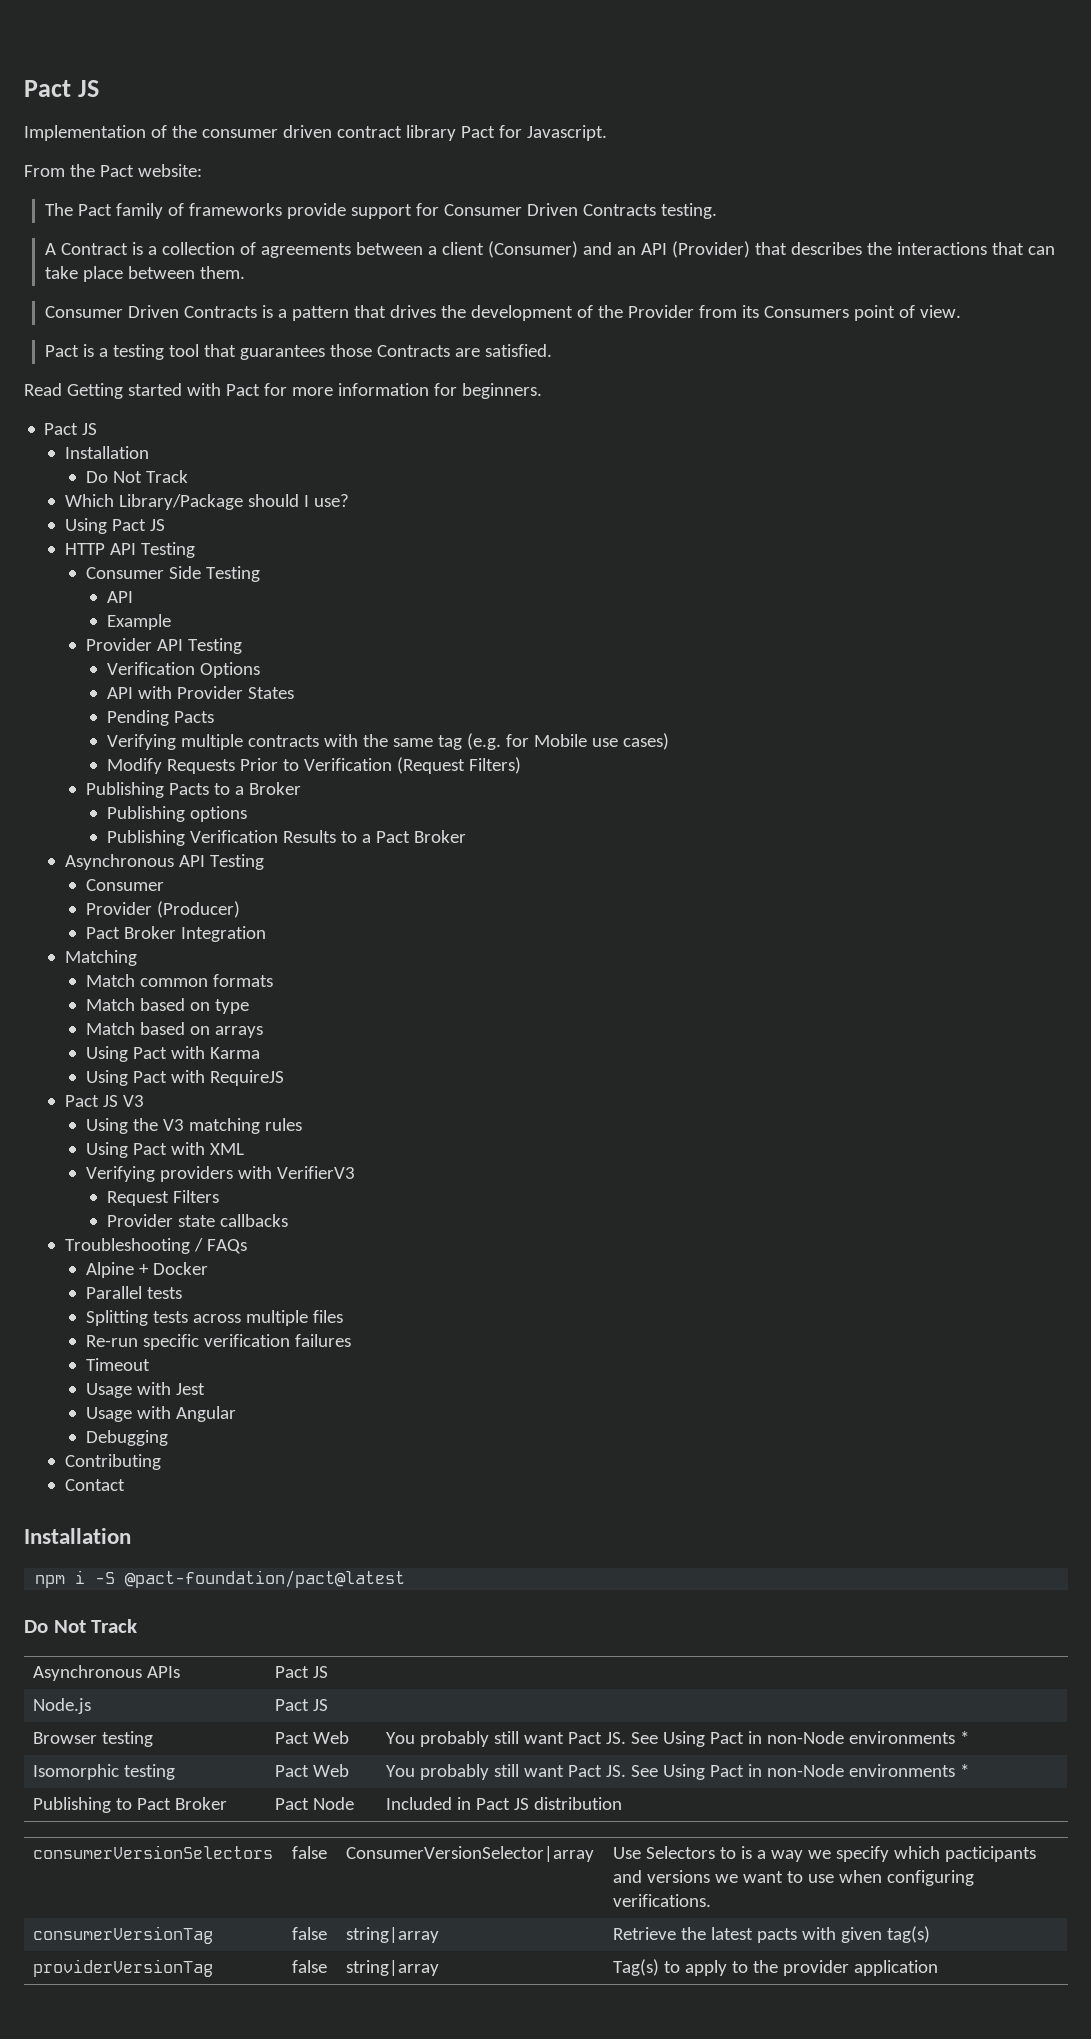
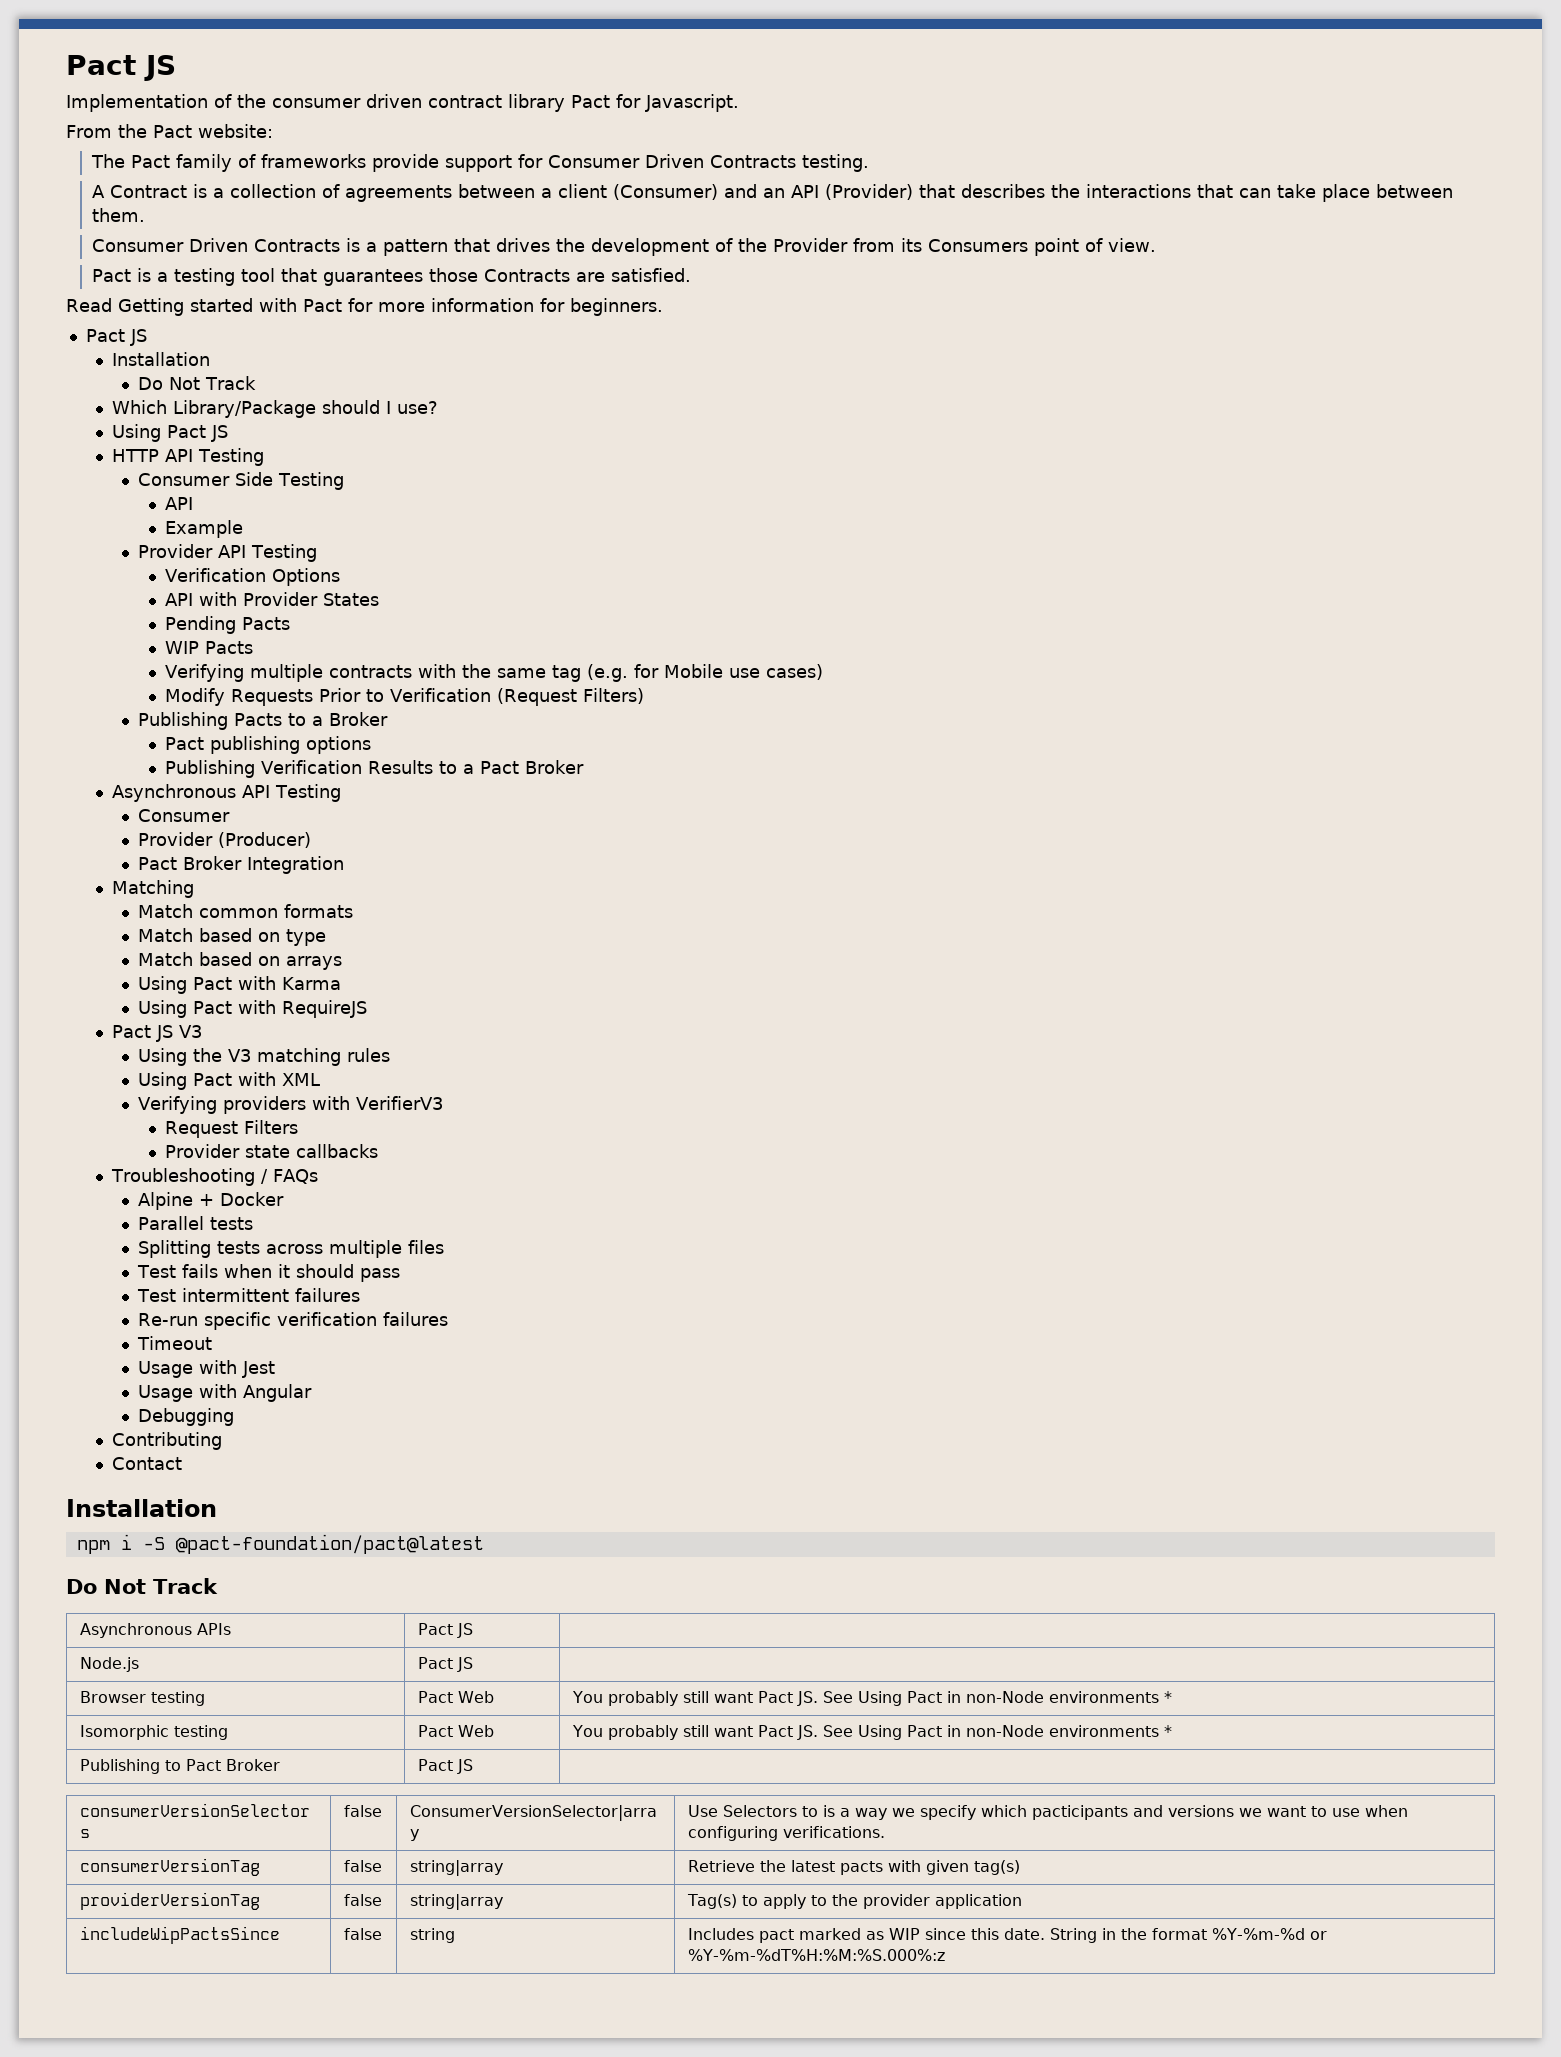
+ WIP Pacts
- Publishing options
+ Pact publishing options
+ Test fails when it should pass
+ Test intermittent failures
- Publishing to Pact Broker | Pact Node | Included in Pact JS distribution
+ Publishing to Pact Broker | Pact JS |
+ includeWipPactsSince | false | string | Includes pact marked as WIP since this date. String in the format %Y-%m-%d or %Y-%m-%dT%H:%M:%S.000%:z

